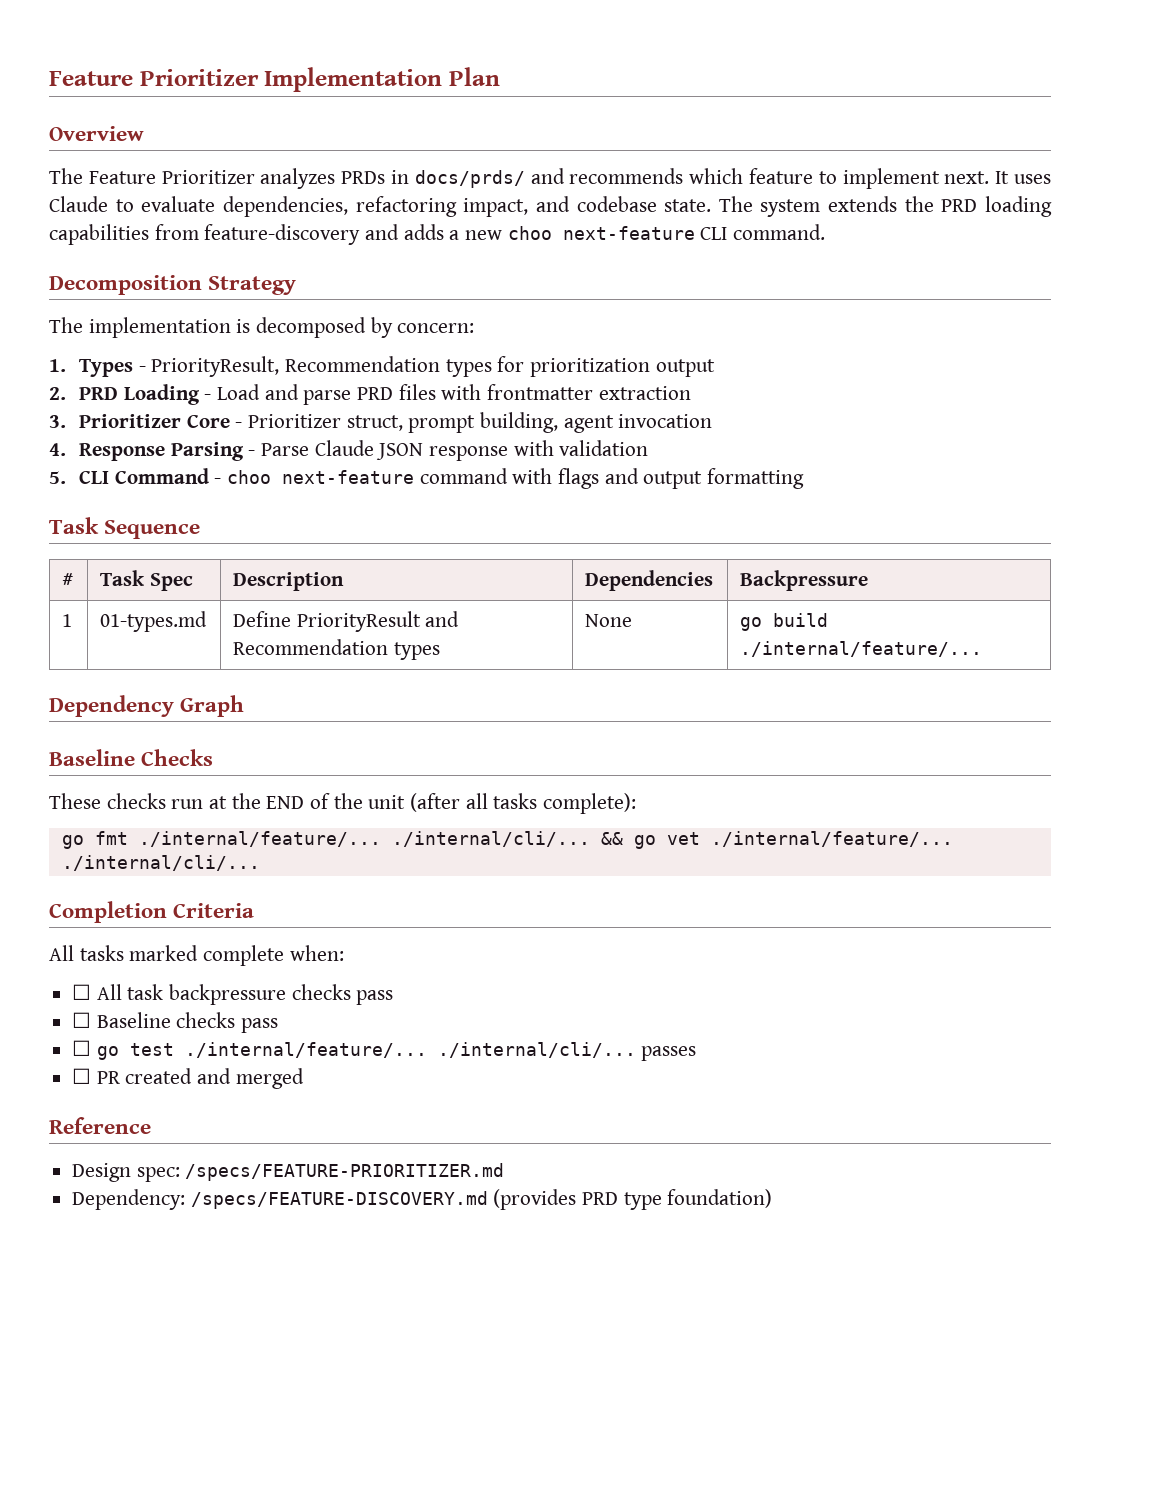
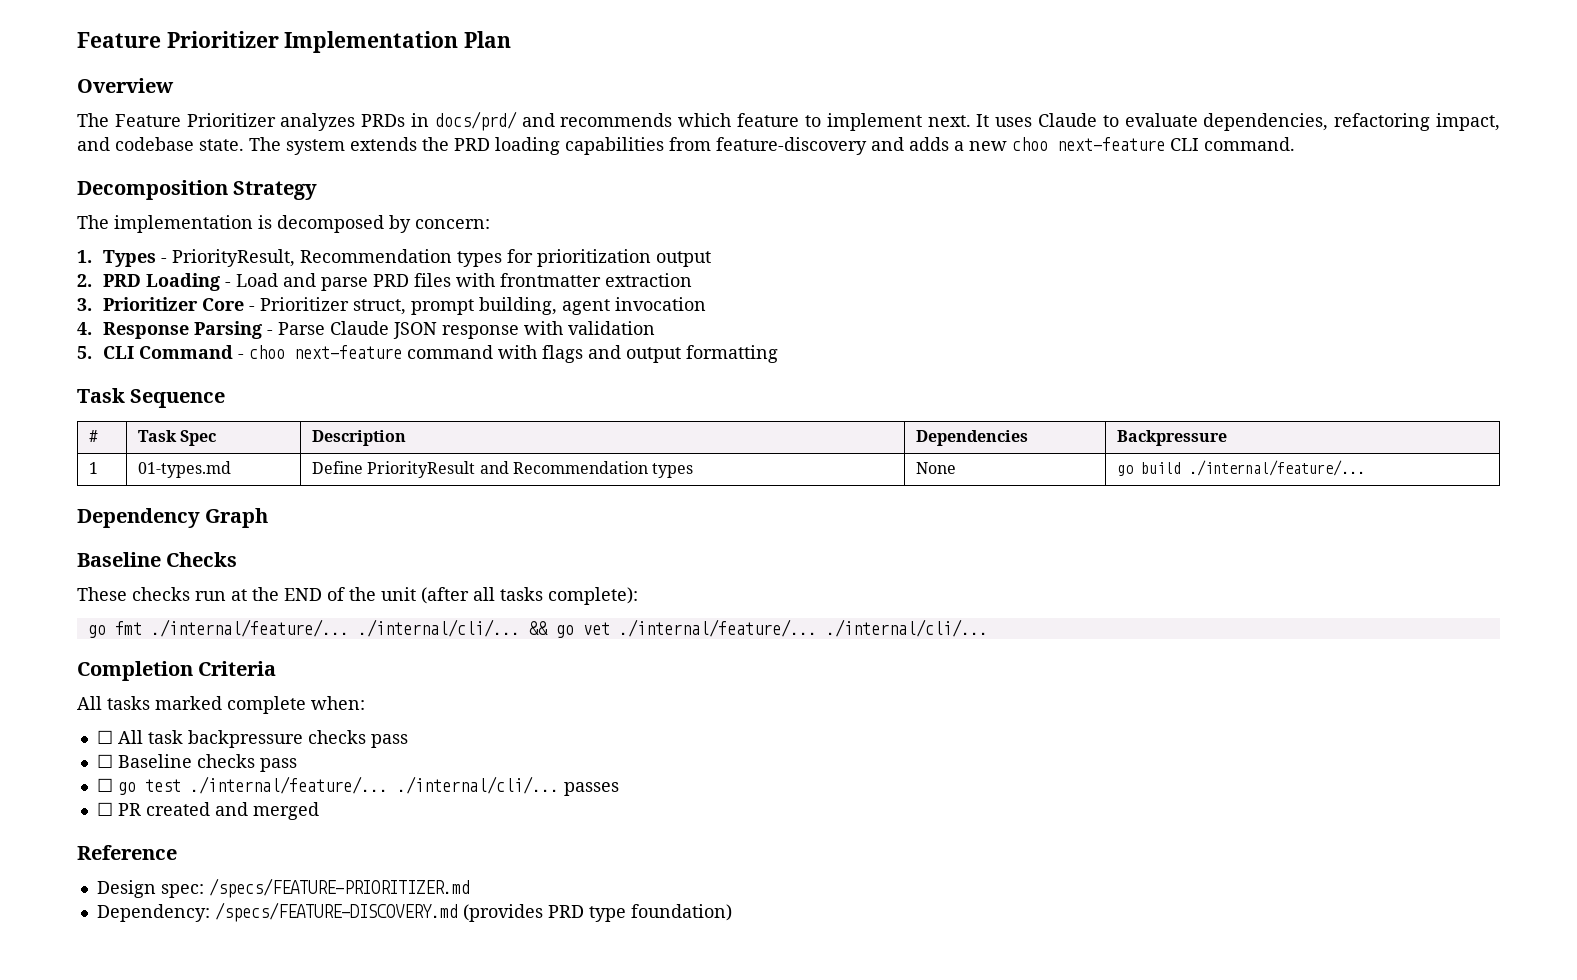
- The Feature Prioritizer analyzes PRDs in docs/prds/ and recommends which feature to implement next.
+ The Feature Prioritizer analyzes PRDs in docs/prd/ and recommends which feature to implement next.

